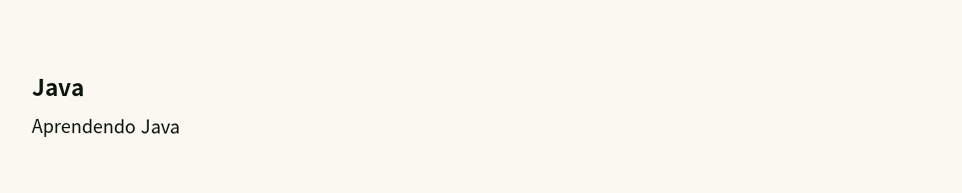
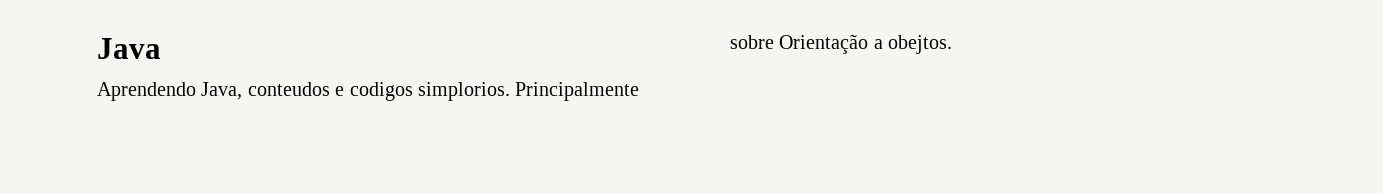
- Aprendendo Java
+ Aprendendo Java, conteudos e codigos simplorios. Principalmente sobre Orientação a obejtos.

